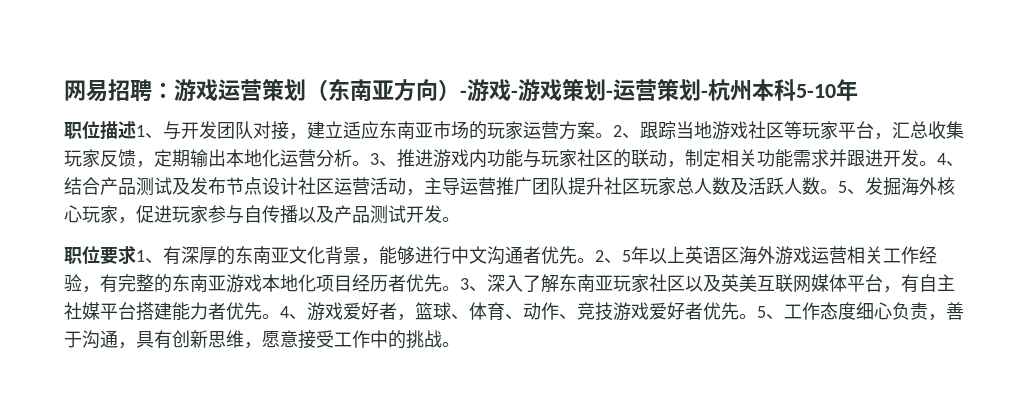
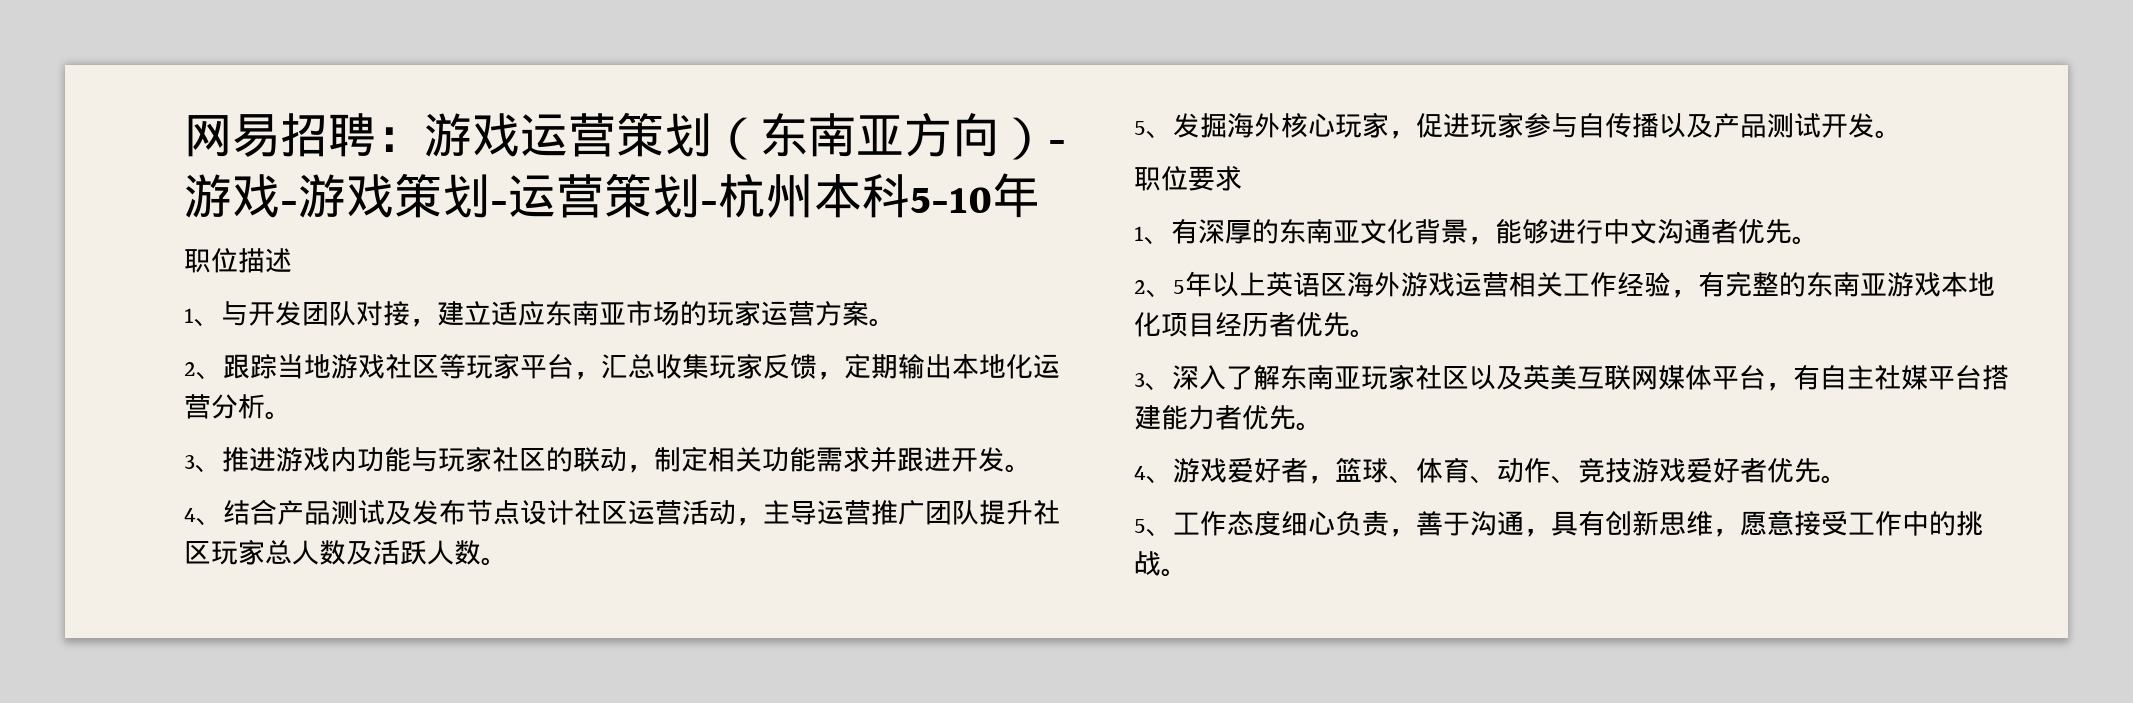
- 职位描述1、与开发团队对接，建立适应东南亚市场的玩家运营方案。2、跟踪当地游戏社区等玩家平台，汇总收集玩家反馈，定期输出本地化运营分析。3、推进游戏内功能与玩家社区的联动，制定相关功能需求并跟进开发。4、结合产品测试及发布节点设计社区运营活动，主导运营推广团队提升社区玩家总人数及活跃人数。5、发掘海外核心玩家，促进玩家参与自传播以及产品测试开发。
+ 职位描述
+ 1、与开发团队对接，建立适应东南亚市场的玩家运营方案。
+ 2、跟踪当地游戏社区等玩家平台，汇总收集玩家反馈，定期输出本地化运营分析。
+ 3、推进游戏内功能与玩家社区的联动，制定相关功能需求并跟进开发。
+ 4、结合产品测试及发布节点设计社区运营活动，主导运营推广团队提升社区玩家总人数及活跃人数。
+ 5、发掘海外核心玩家，促进玩家参与自传播以及产品测试开发。
- 职位要求1、有深厚的东南亚文化背景，能够进行中文沟通者优先。2、5年以上英语区海外游戏运营相关工作经验，有完整的东南亚游戏本地化项目经历者优先。3、深入了解东南亚玩家社区以及英美互联网媒体平台，有自主社媒平台搭建能力者优先。4、游戏爱好者，篮球、体育、动作、竞技游戏爱好者优先。5、工作态度细心负责，善于沟通，具有创新思维，愿意接受工作中的挑战。
+ 职位要求
+ 1、有深厚的东南亚文化背景，能够进行中文沟通者优先。
+ 2、5年以上英语区海外游戏运营相关工作经验，有完整的东南亚游戏本地化项目经历者优先。
+ 3、深入了解东南亚玩家社区以及英美互联网媒体平台，有自主社媒平台搭建能力者优先。
+ 4、游戏爱好者，篮球、体育、动作、竞技游戏爱好者优先。
+ 5、工作态度细心负责，善于沟通，具有创新思维，愿意接受工作中的挑战。

